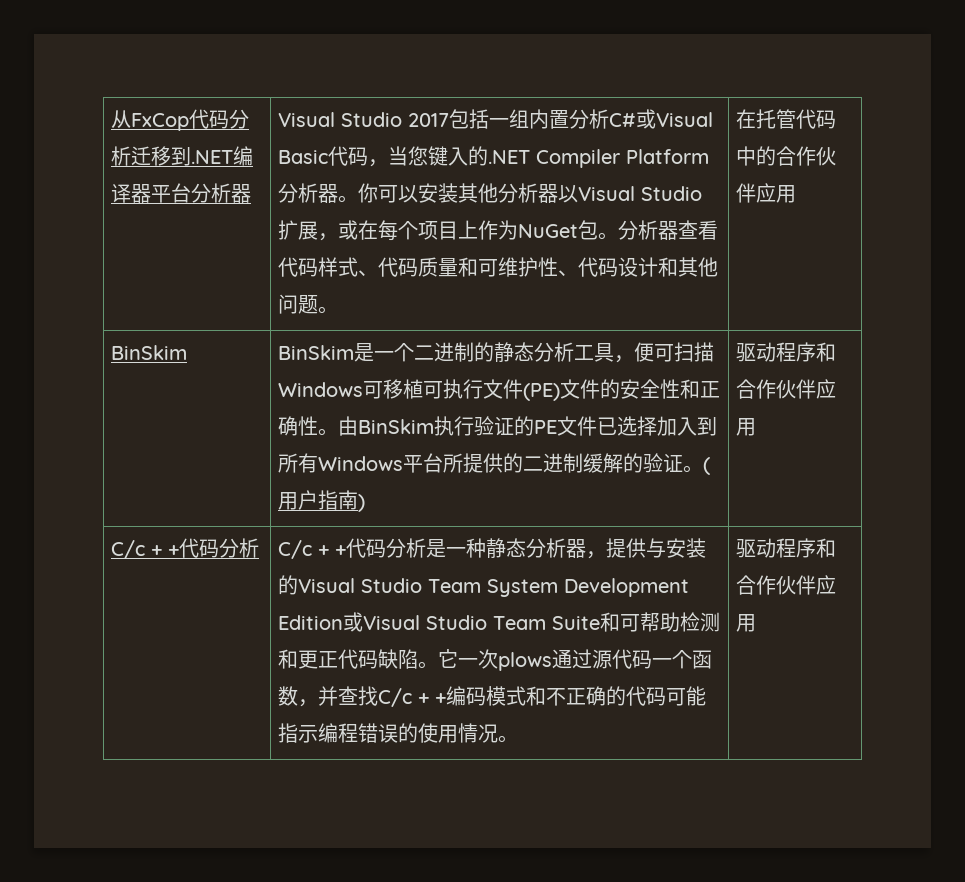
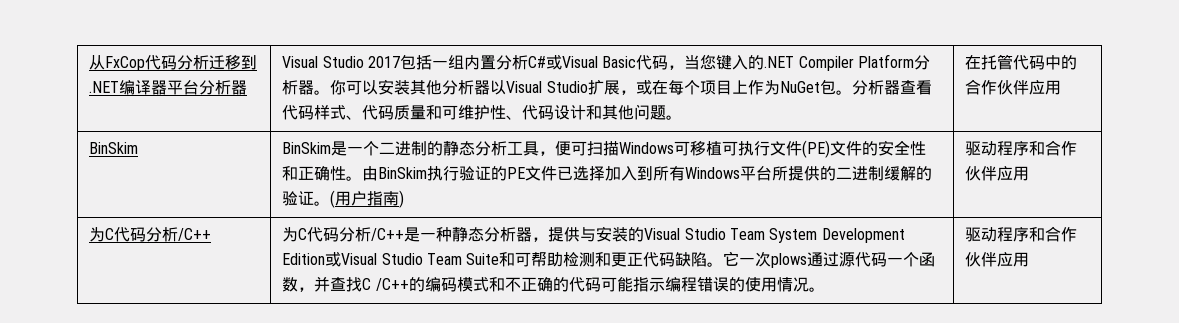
- C/c + +代码分析 | C/c + +代码分析是一种静态分析器，提供与安装的Visual Studio Team System Development Edition或Visual Studio Team Suite和可帮助检测和更正代码缺陷。
+ 为C代码分析/C++ | 为C代码分析/C++是一种静态分析器，提供与安装的Visual Studio Team System Development Edition或Visual Studio Team Suite和可帮助检测和更正代码缺陷。
- 它一次plows通过源代码一个函数，并查找C/c + +编码模式和不正确的代码可能指示编程错误的使用情况。
+ 它一次plows通过源代码一个函数，并查找C /C++的编码模式和不正确的代码可能指示编程错误的使用情况。

